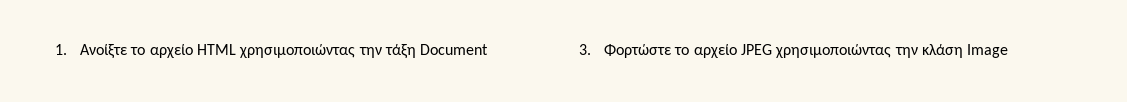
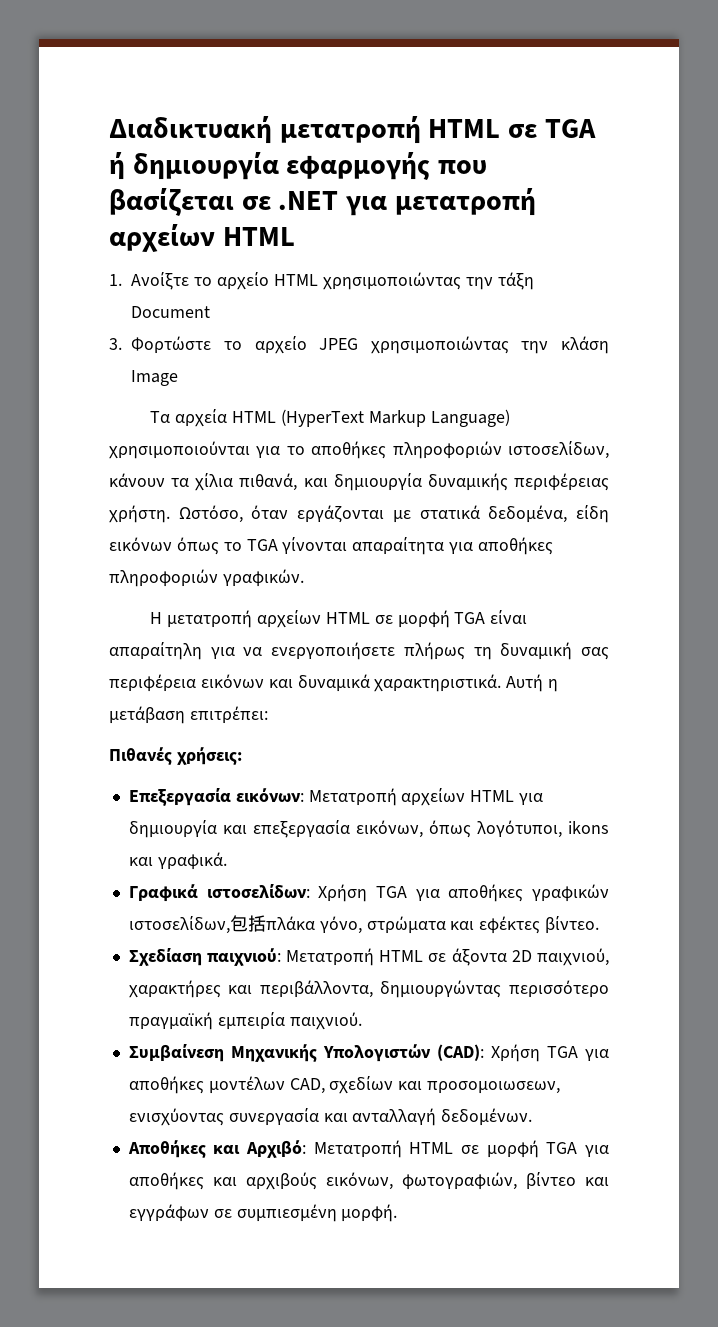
+ Διαδικτυακή μετατροπή HTML σε TGA ή δημιουργία εφαρμογής που βασίζεται σε .NET για μετατροπή αρχείων HTML
+ Τα αρχεία HTML (HyperText Markup Language) χρησιμοποιούνται για το αποθήκες πληροφοριών ιστοσελίδων, κάνουν τα χίλια πιθανά, και δημιουργία δυναμικής περιφέρειας χρήστη. Ωστόσο, όταν εργάζονται με στατικά δεδομένα, είδη εικόνων όπως το TGA γίνονται απαραίτητα για αποθήκες πληροφοριών γραφικών.
+ Η μετατροπή αρχείων HTML σε μορφή TGA είναι απαραίτηλη για να ενεργοποιήσετε πλήρως τη δυναμική σας περιφέρεια εικόνων και δυναμικά χαρακτηριστικά. Αυτή η μετάβαση επιτρέπει:
+ Πιθανές χρήσεις:
+ Επεξεργασία εικόνων: Μετατροπή αρχείων HTML για δημιουργία και επεξεργασία εικόνων, όπως λογότυποι, ikons και γραφικά.
+ Γραφικά ιστοσελίδων: Χρήση TGA για αποθήκες γραφικών ιστοσελίδων,包括πλάκα γόνο, στρώματα και εφέκτες βίντεο.
+ Σχεδίαση παιχνιού: Μετατροπή HTML σε άξοντα 2D παιχνιού, χαρακτήρες και περιβάλλοντα, δημιουργώντας περισσότερο πραγμαϊκή εμπειρία παιχνιού.
+ Συμβαίνεση Μηχανικής Υπολογιστών (CAD): Χρήση TGA για αποθήκες μοντέλων CAD, σχεδίων και προσομοιωσεων, ενισχύοντας συνεργασία και ανταλλαγή δεδομένων.
+ Αποθήκες και Αρχιβό: Μετατροπή HTML σε μορφή TGA για αποθήκες και αρχιβούς εικόνων, φωτογραφιών, βίντεο και εγγράφων σε συμπιεσμένη μορφή.

